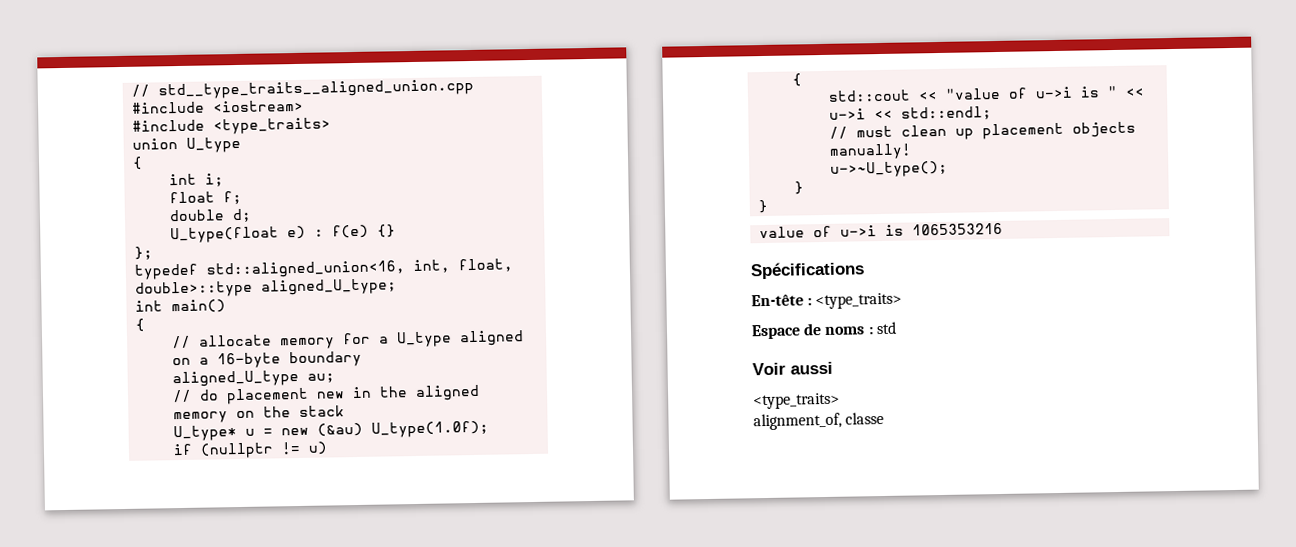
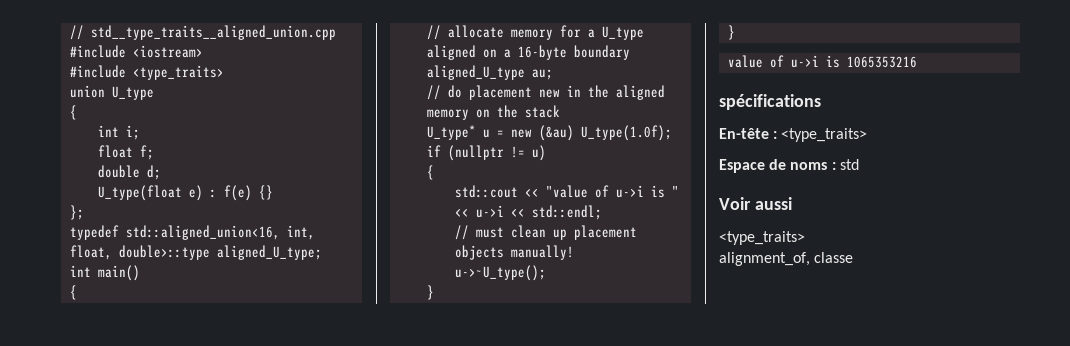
- Spécifications
+ spécifications

